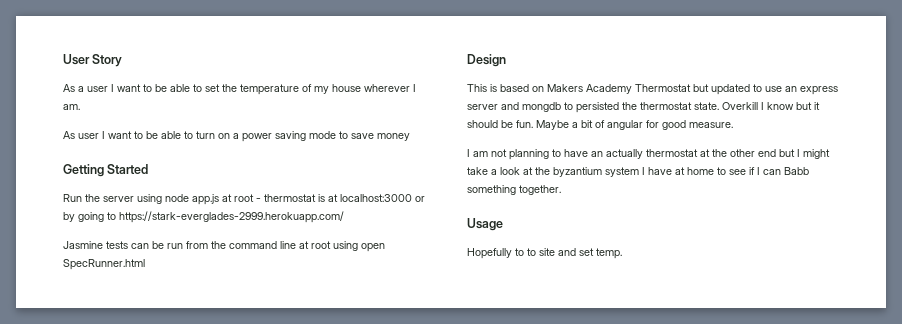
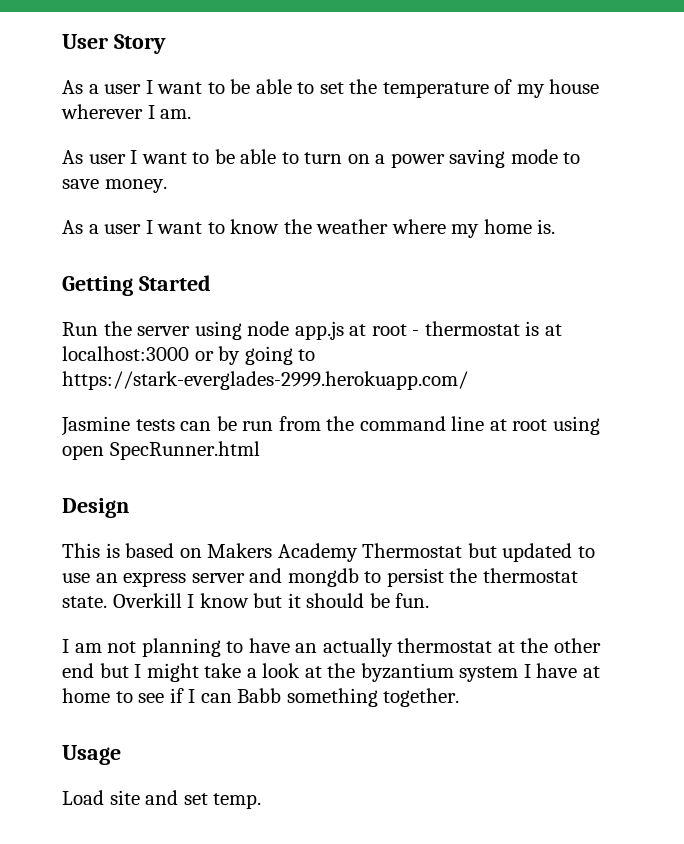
- As user I want to be able to turn on a power saving mode to save money
+ As user I want to be able to turn on a power saving mode to save money.
+ As a user I want to know the weather where my home is.
- This is based on Makers Academy Thermostat but updated to use an express server and mongdb to persisted the thermostat state.
+ This is based on Makers Academy Thermostat but updated to use an express server and mongdb to persist the thermostat state.
- Maybe a bit of angular for good measure.
- Hopefully to to site and set temp.
+ Load site and set temp.

